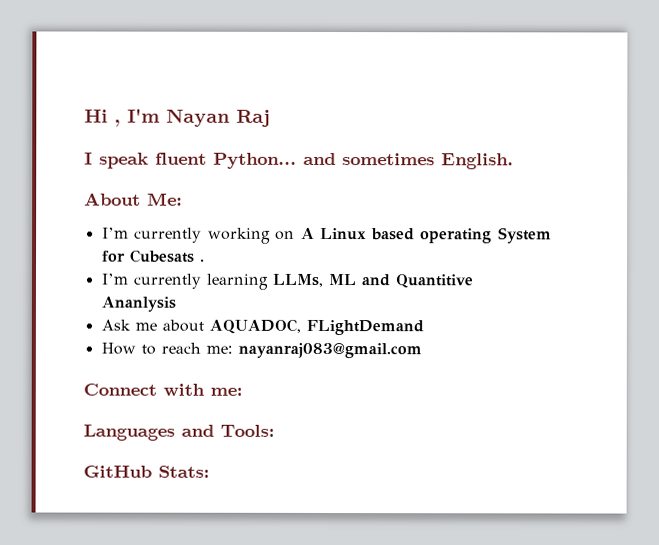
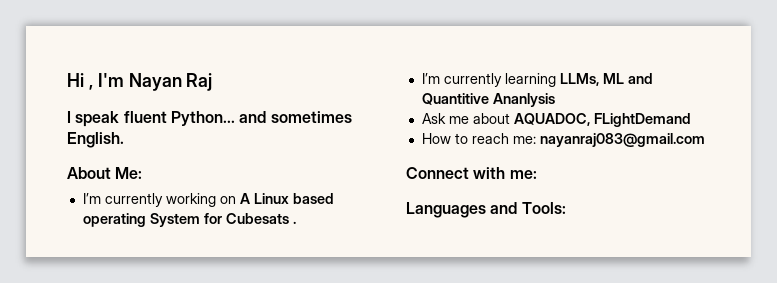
- GitHub Stats:

